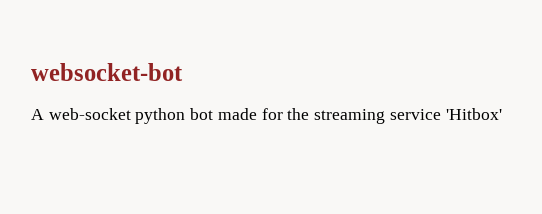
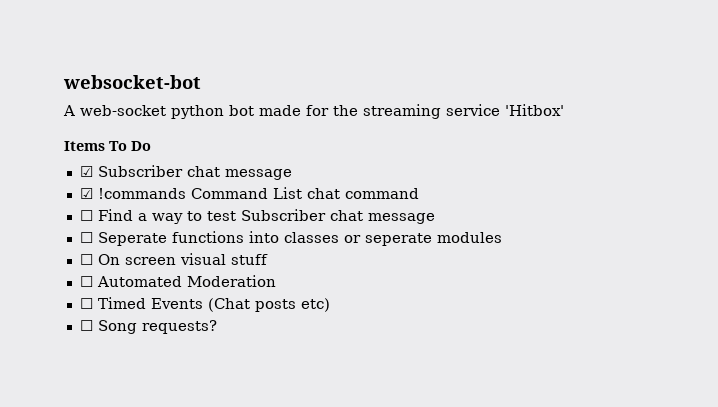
+ Items To Do
+ ☑ Subscriber chat message
+ ☑ !commands Command List chat command
+ ☐ Find a way to test Subscriber chat message
+ ☐ Seperate functions into classes or seperate modules
+ ☐ On screen visual stuff
+ ☐ Automated Moderation
+ ☐ Timed Events (Chat posts etc)
+ ☐ Song requests?

